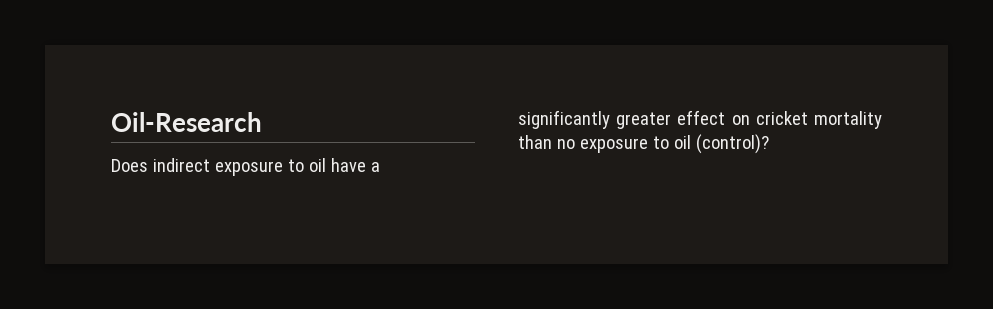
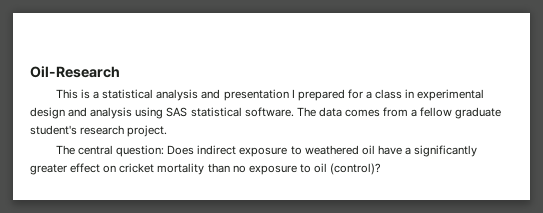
- Does indirect exposure to oil have a significantly greater effect on cricket mortality than no exposure to oil (control)?
+ This is a statistical analysis and presentation I prepared for a class in experimental design and analysis using SAS statistical software. The data comes from a fellow graduate student's research project.
+ The central question: Does indirect exposure to weathered oil have a significantly greater effect on cricket mortality than no exposure to oil (control)?

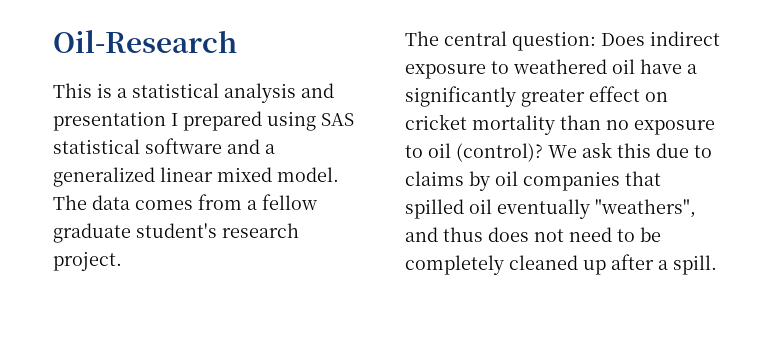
- This is a statistical analysis and presentation I prepared for a class in experimental design and analysis using SAS statistical software.
+ This is a statistical analysis and presentation I prepared using SAS statistical software and a generalized linear mixed model.
+ We ask this due to claims by oil companies that spilled oil eventually "weathers", and thus does not need to be completely cleaned up after a spill.

